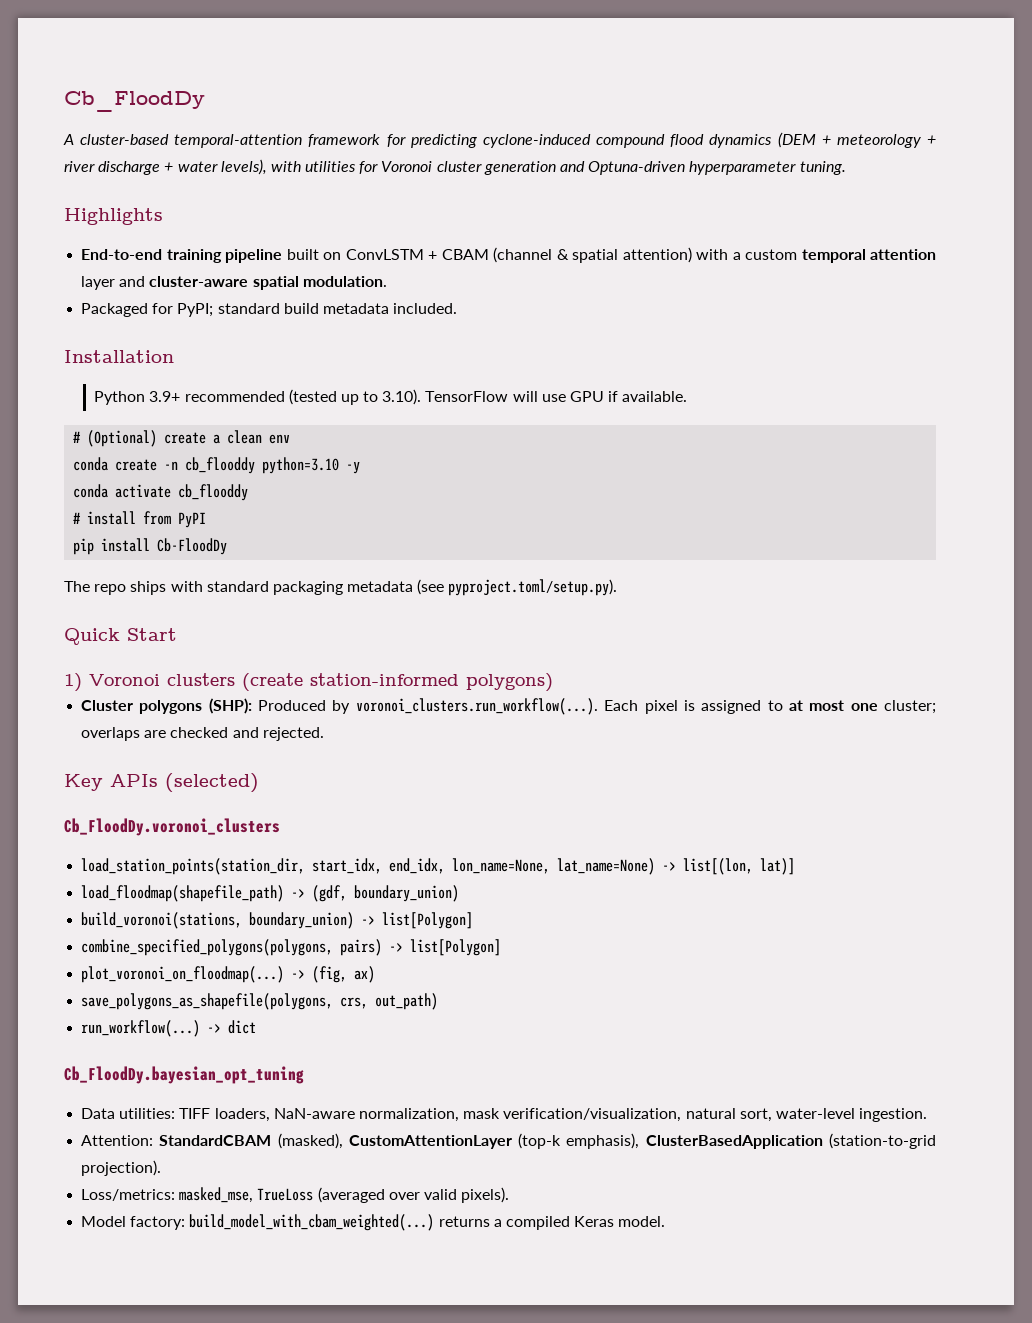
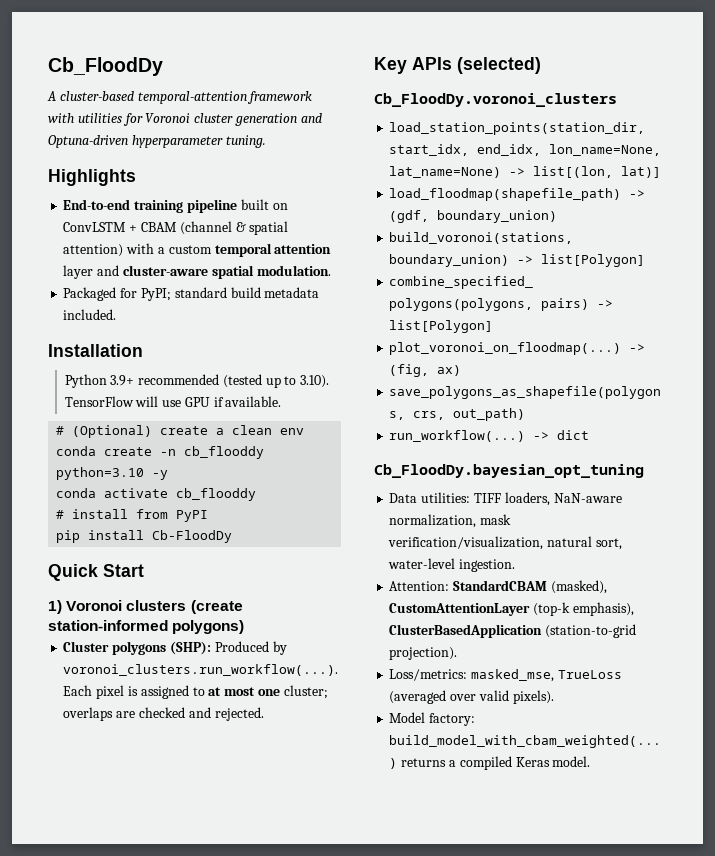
- A cluster-based temporal-attention framework for predicting cyclone-induced compound flood dynamics (DEM + meteorology + river discharge + water levels), with utilities for Voronoi cluster generation and Optuna-driven hyperparameter tuning.
+ A cluster-based temporal-attention framework with utilities for Voronoi cluster generation and Optuna-driven hyperparameter tuning.
- The repo ships with standard packaging metadata (see pyproject.toml/setup.py).

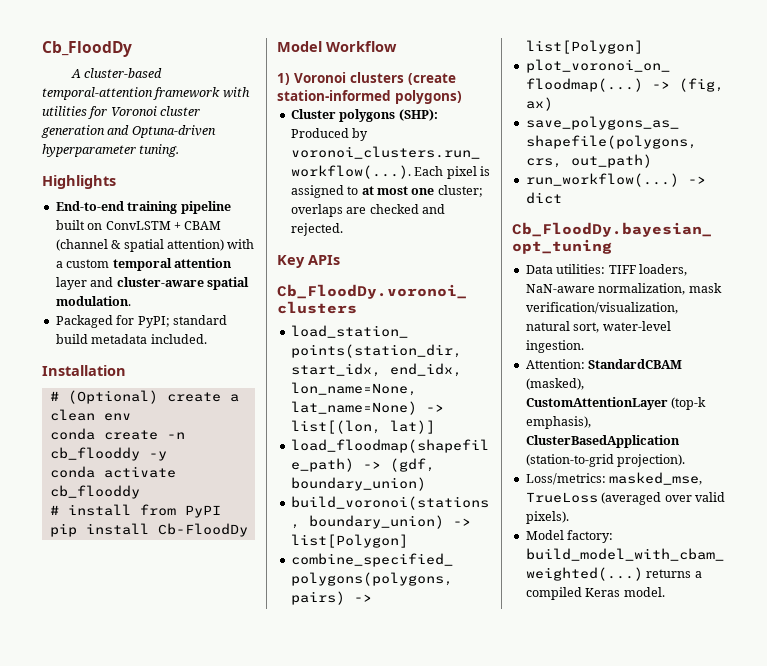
- Python 3.9+ recommended (tested up to 3.10). TensorFlow will use GPU if available.
- conda create -n cb_flooddy python=3.10 -y
+ conda create -n cb_flooddy -y
- Quick Start
+ Model Workflow
- Key APIs (selected)
+ Key APIs

